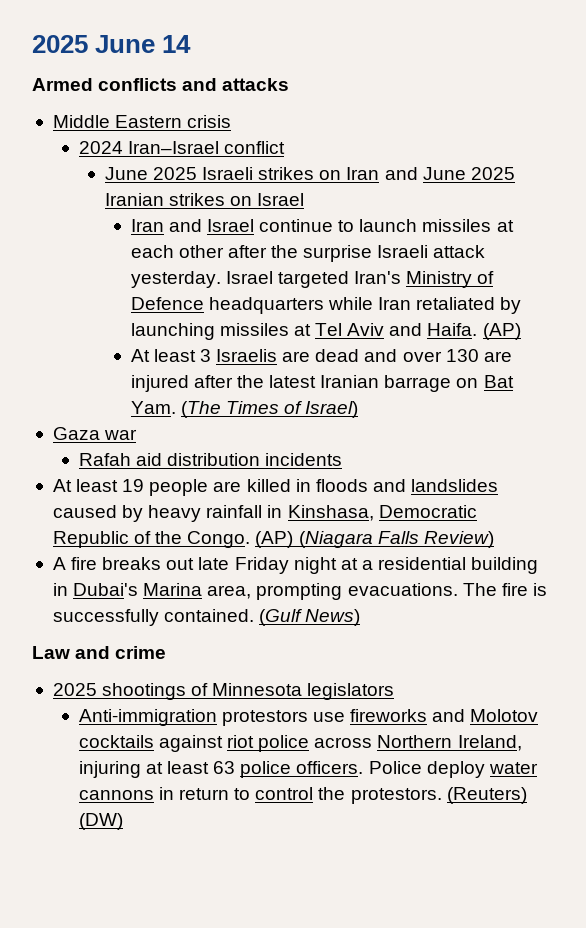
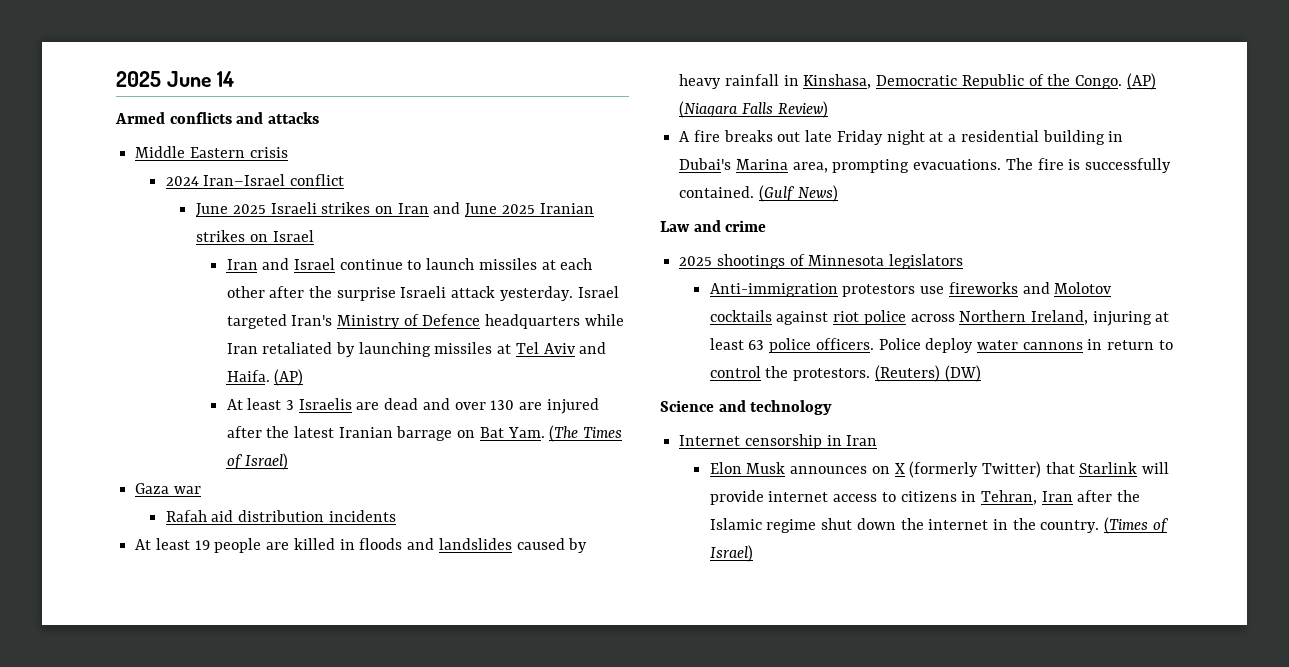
+ Science and technology
+ Internet censorship in Iran
+ Elon Musk announces on X (formerly Twitter) that Starlink will provide internet access to citizens in Tehran, Iran after the Islamic regime shut down the internet in the country. (Times of Israel)

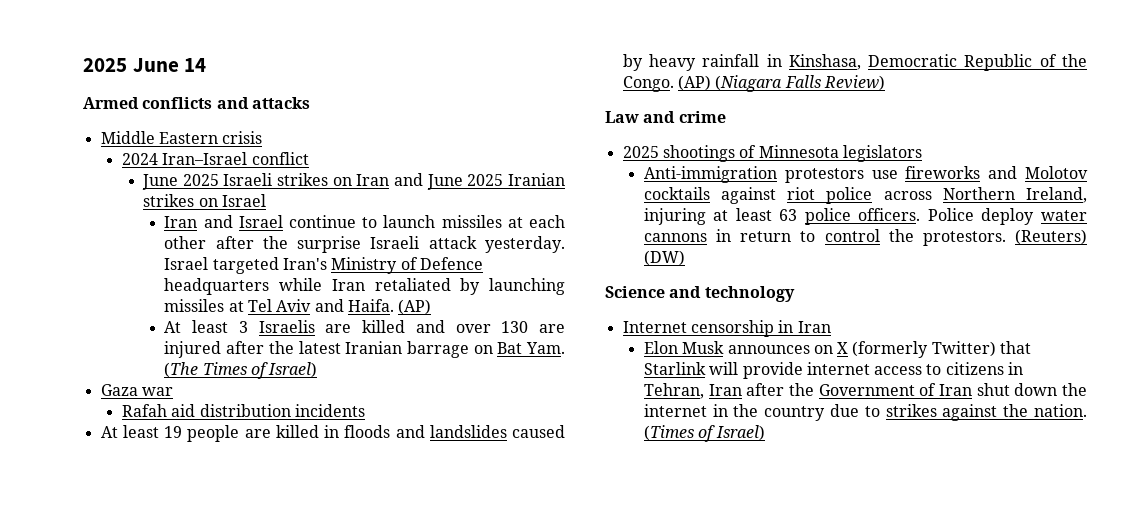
- At least 3 Israelis are dead and over 130 are injured after the latest Iranian barrage on Bat Yam. (The Times of Israel)
+ At least 3 Israelis are killed and over 130 are injured after the latest Iranian barrage on Bat Yam. (The Times of Israel)
- A fire breaks out late Friday night at a residential building in Dubai's Marina area, prompting evacuations. The fire is successfully contained. (Gulf News)
- Elon Musk announces on X (formerly Twitter) that Starlink will provide internet access to citizens in Tehran, Iran after the Islamic regime shut down the internet in the country.
+ Elon Musk announces on X (formerly Twitter) that Starlink will provide internet access to citizens in Tehran, Iran after the Government of Iran shut down the internet in the country due to strikes against the nation.

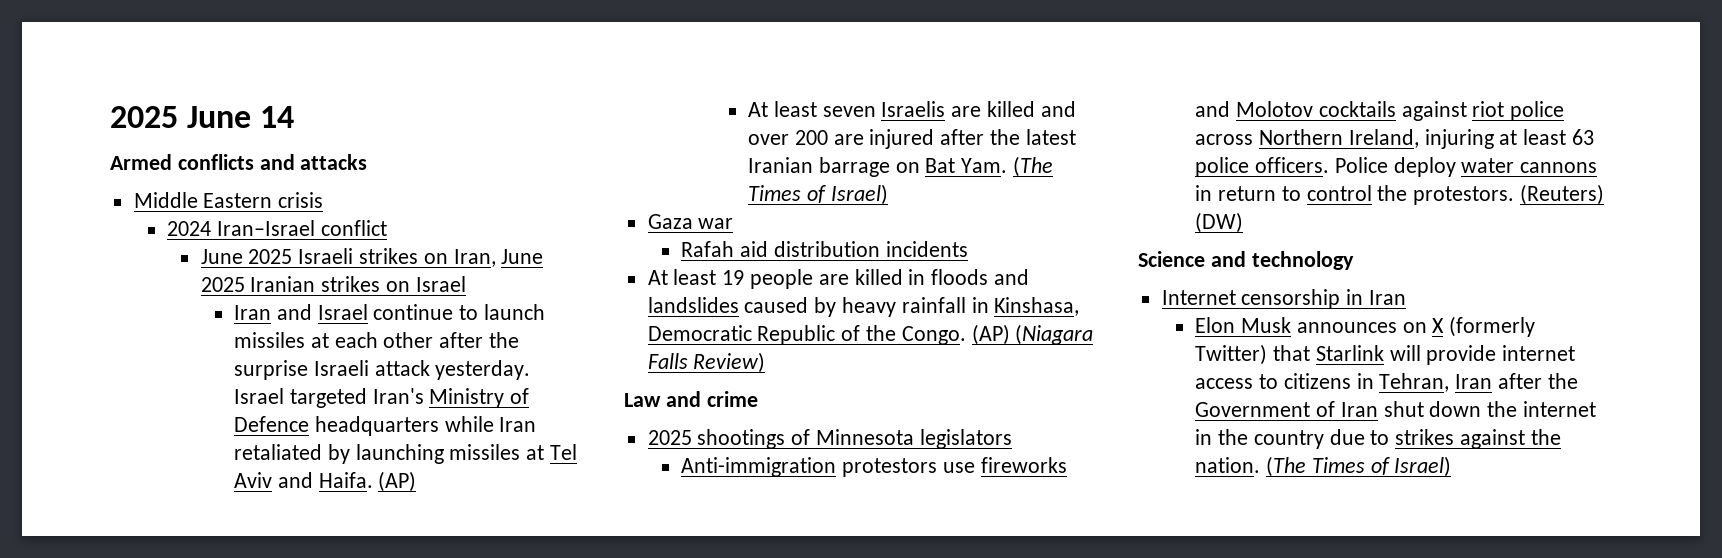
- June 2025 Israeli strikes on Iran and June 2025 Iranian strikes on Israel
+ June 2025 Israeli strikes on Iran, June 2025 Iranian strikes on Israel
- At least 3 Israelis are killed and over 130 are injured after the latest Iranian barrage on Bat Yam. (The Times of Israel)
+ At least seven Israelis are killed and over 200 are injured after the latest Iranian barrage on Bat Yam. (The Times of Israel)
- Elon Musk announces on X (formerly Twitter) that Starlink will provide internet access to citizens in Tehran, Iran after the Government of Iran shut down the internet in the country due to strikes against the nation. (Times of Israel)
+ Elon Musk announces on X (formerly Twitter) that Starlink will provide internet access to citizens in Tehran, Iran after the Government of Iran shut down the internet in the country due to strikes against the nation. (The Times of Israel)

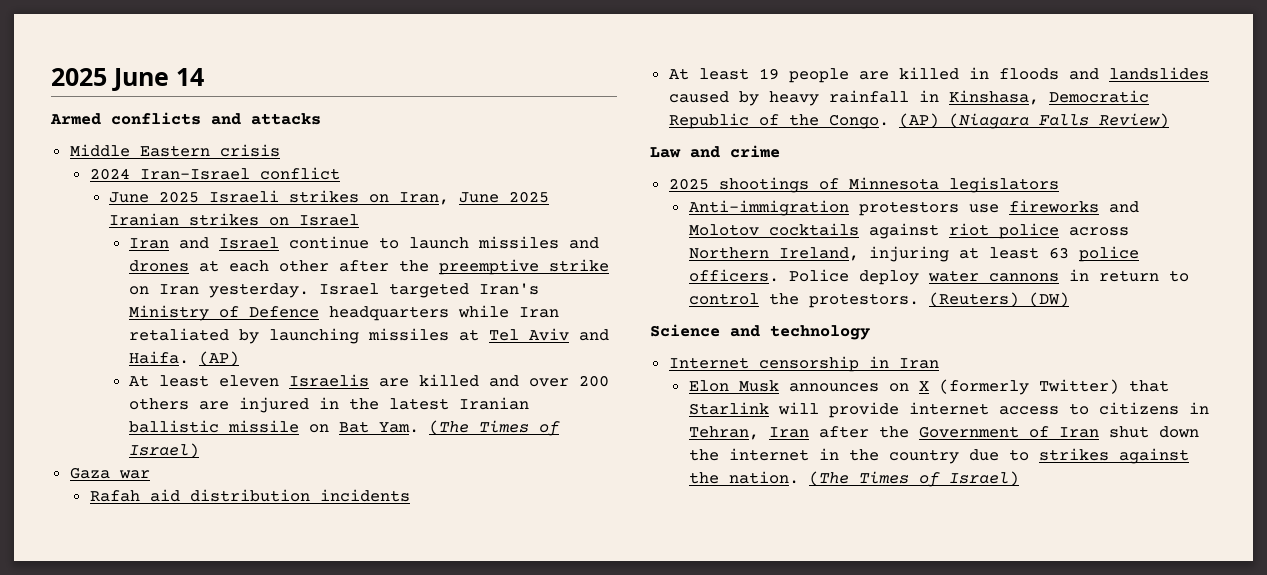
- Iran and Israel continue to launch missiles at each other after the surprise Israeli attack yesterday.
+ Iran and Israel continue to launch missiles and drones at each other after the preemptive strike on Iran yesterday.
- At least seven Israelis are killed and over 200 are injured after the latest Iranian barrage on Bat Yam. (The Times of Israel)
+ At least eleven Israelis are killed and over 200 others are injured in the latest Iranian ballistic missile on Bat Yam. (The Times of Israel)

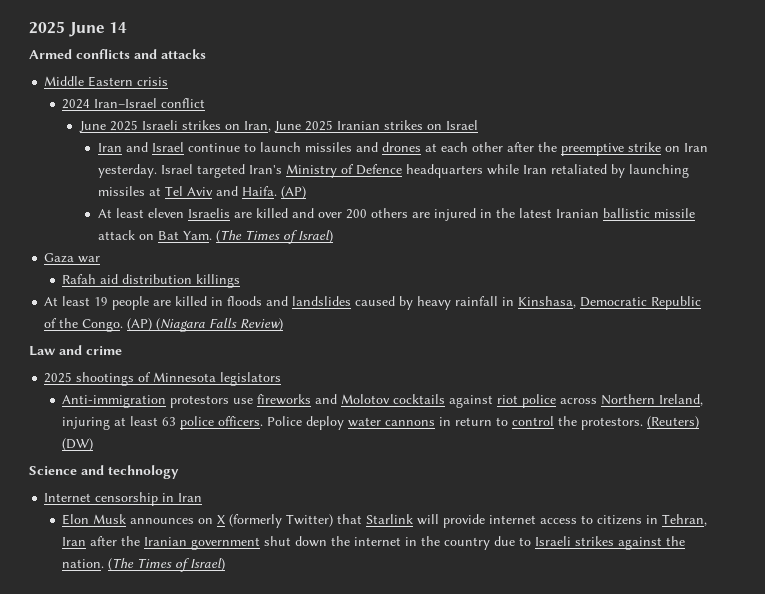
- At least eleven Israelis are killed and over 200 others are injured in the latest Iranian ballistic missile on Bat Yam. (The Times of Israel)
+ At least eleven Israelis are killed and over 200 others are injured in the latest Iranian ballistic missile attack on Bat Yam. (The Times of Israel)
- Rafah aid distribution incidents
+ Rafah aid distribution killings
- Elon Musk announces on X (formerly Twitter) that Starlink will provide internet access to citizens in Tehran, Iran after the Government of Iran shut down the internet in the country due to strikes against the nation.
+ Elon Musk announces on X (formerly Twitter) that Starlink will provide internet access to citizens in Tehran, Iran after the Iranian government shut down the internet in the country due to Israeli strikes against the nation.

